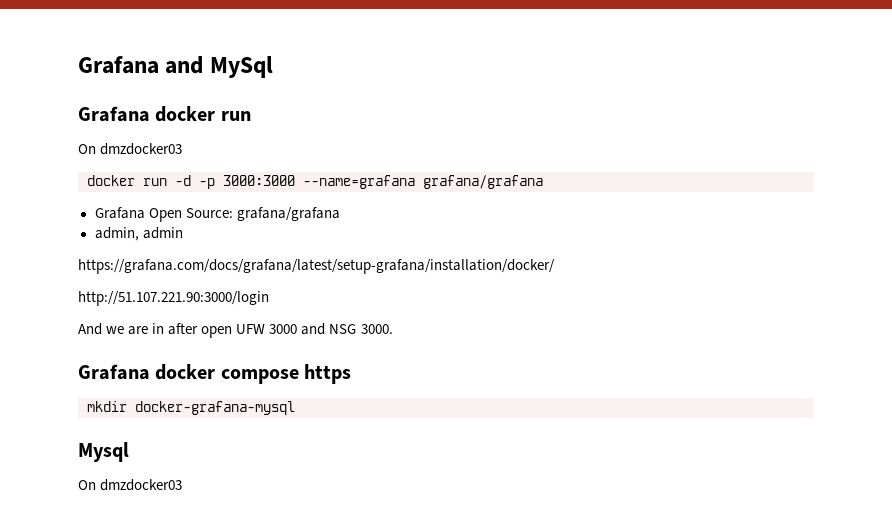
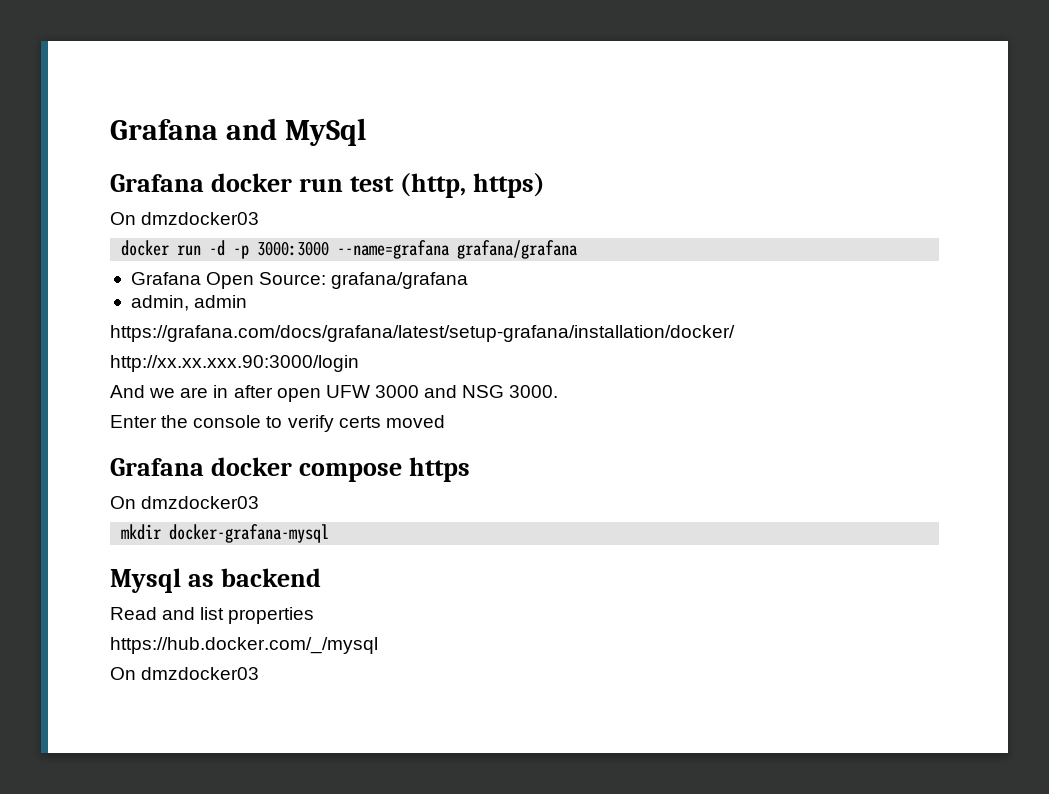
- Grafana docker run
+ Grafana docker run test (http, https)
- http://51.107.221.90:3000/login
+ http://xx.xx.xxx.90:3000/login
+ Enter the console to verify certs moved
  Grafana docker compose https
+ On dmzdocker03
- Mysql
+ Mysql as backend
+ Read and list properties
+ https://hub.docker.com/_/mysql

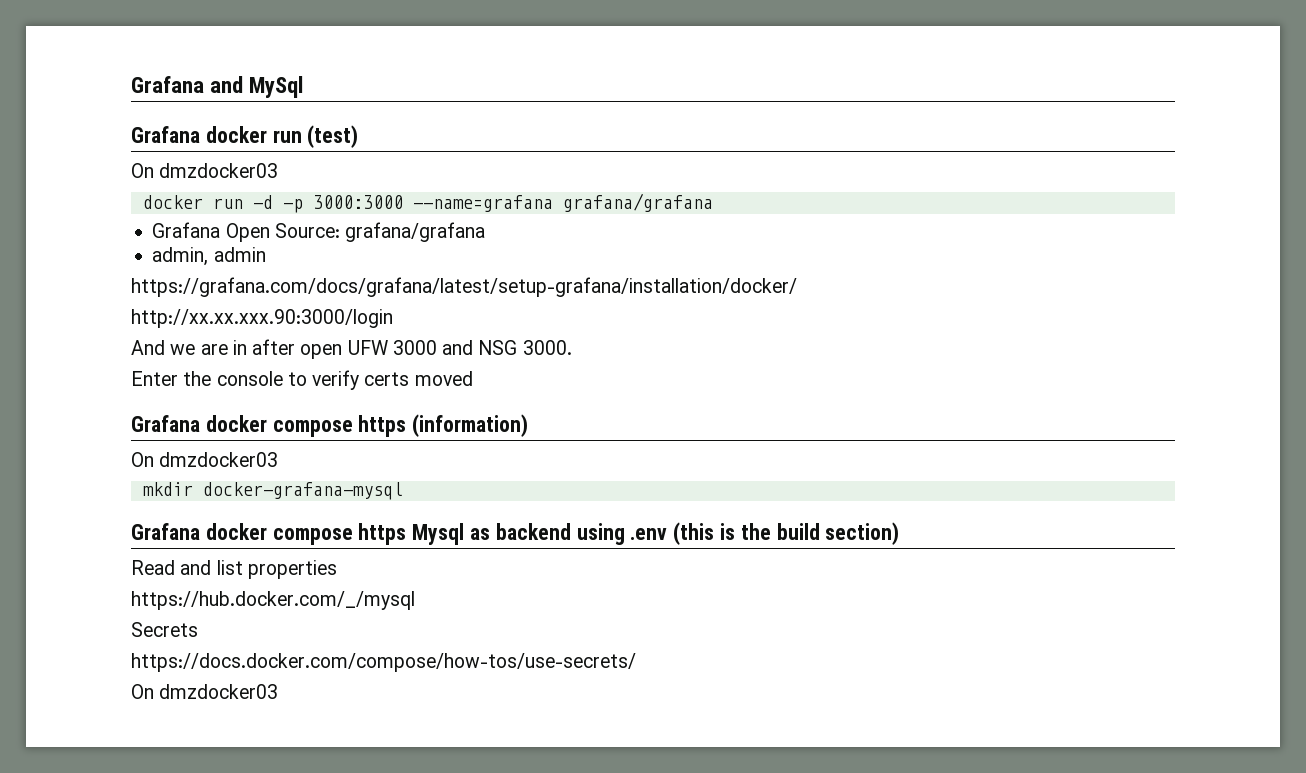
- Grafana docker run test (http, https)
+ Grafana docker run (test)
- Grafana docker compose https
+ Grafana docker compose https (information)
- Mysql as backend
+ Grafana docker compose https Mysql as backend using .env (this is the build section)
+ Secrets
+ https://docs.docker.com/compose/how-tos/use-secrets/

